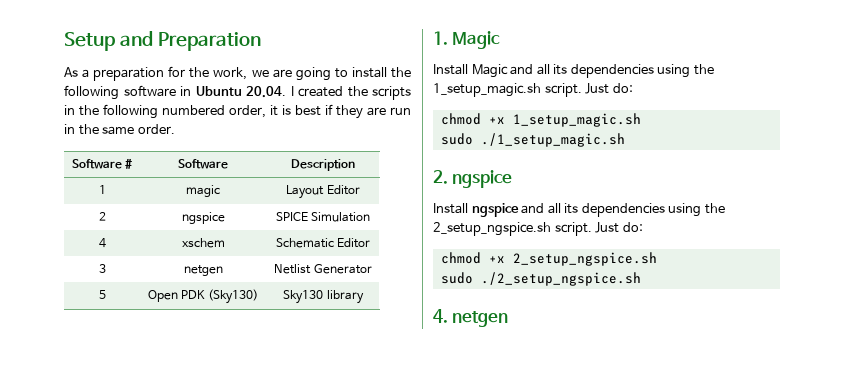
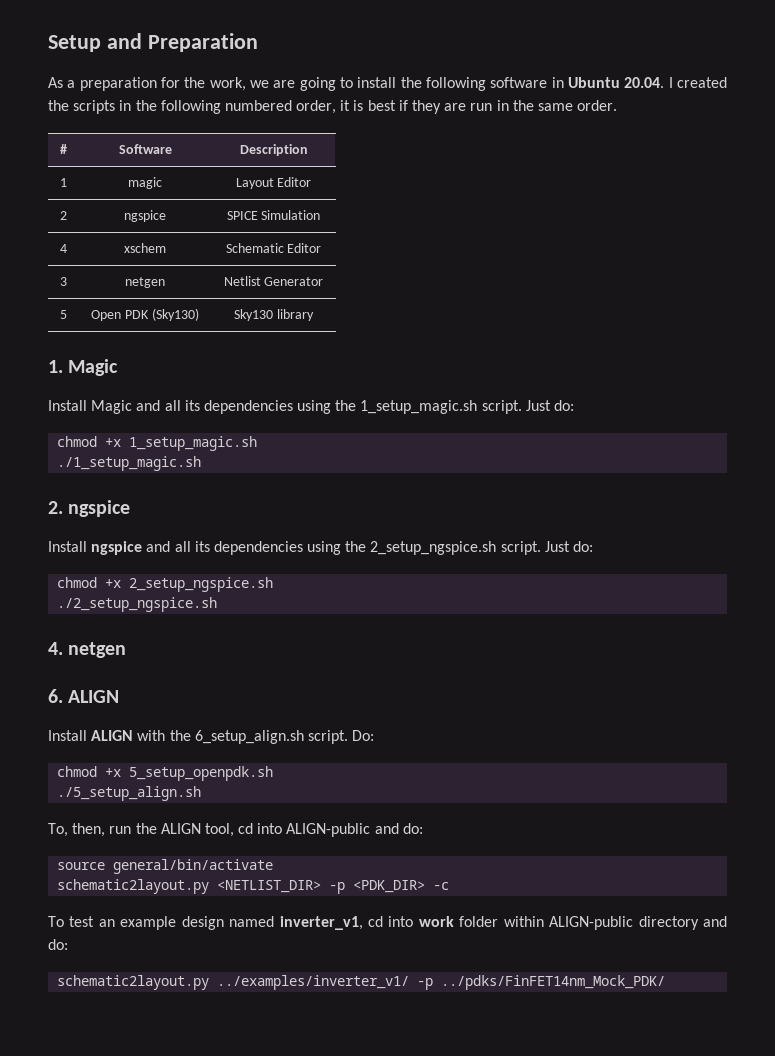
- Software # | Software | Description
+ # | Software | Description
- sudo ./1_setup_magic.sh
+ ./1_setup_magic.sh
- sudo ./2_setup_ngspice.sh
+ ./2_setup_ngspice.sh
+ 6. ALIGN
+ Install ALIGN with the 6_setup_align.sh script. Do:
+ chmod +x 5_setup_openpdk.sh
+ ./5_setup_align.sh
+ To, then, run the ALIGN tool, cd into ALIGN-public and do:
+ source general/bin/activate
+ schematic2layout.py <NETLIST_DIR> -p <PDK_DIR> -c
+ To test an example design named inverter_v1, cd into work folder within ALIGN-public directory and do:
+ schematic2layout.py ../examples/inverter_v1/ -p ../pdks/FinFET14nm_Mock_PDK/

